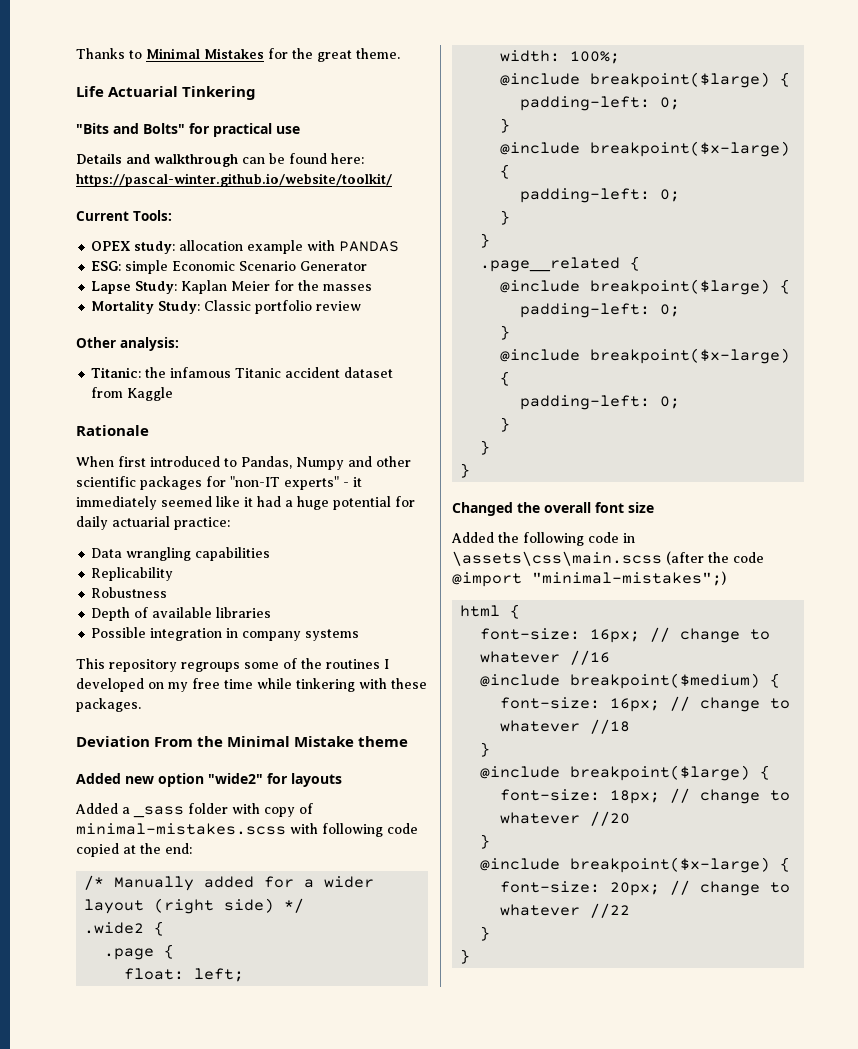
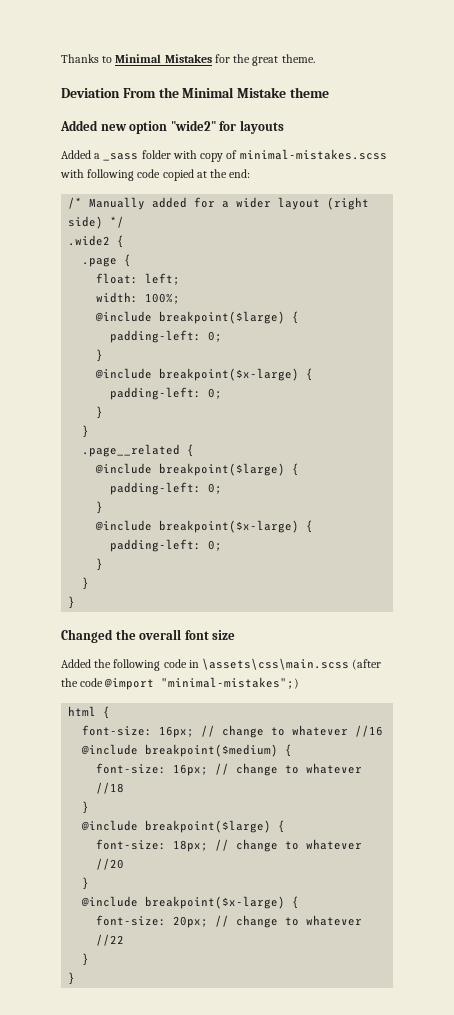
- Life Actuarial Tinkering
- "Bits and Bolts" for practical use
- Details and walkthrough can be found here: https://pascal-winter.github.io/website/toolkit/
- Current Tools:
- OPEX study: allocation example with PANDAS
- ESG: simple Economic Scenario Generator
- Lapse Study: Kaplan Meier for the masses
- Mortality Study: Classic portfolio review
- Other analysis:
- Titanic: the infamous Titanic accident dataset from Kaggle
- Rationale
- When first introduced to Pandas, Numpy and other scientific packages for "non-IT experts" - it immediately seemed like it had a huge potential for daily actuarial practice:
- Data wrangling capabilities
- Replicability
- Robustness
- Depth of available libraries
- Possible integration in company systems
- This repository regroups some of the routines I developed on my free time while tinkering with these packages.

